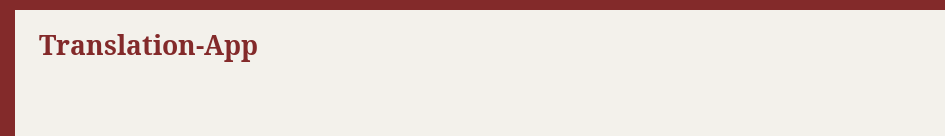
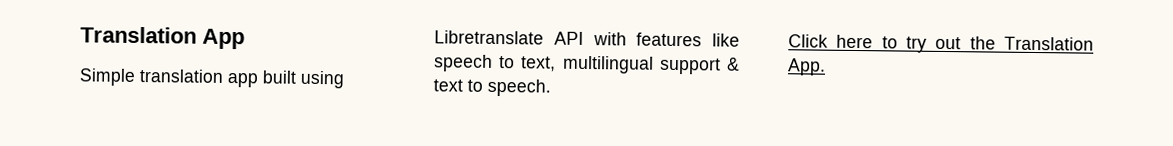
- Translation-App
+ Translation App
+ Simple translation app built using Libretranslate API with features like speech to text, multilingual support & text to speech.
+ Click here to try out the Translation App.

